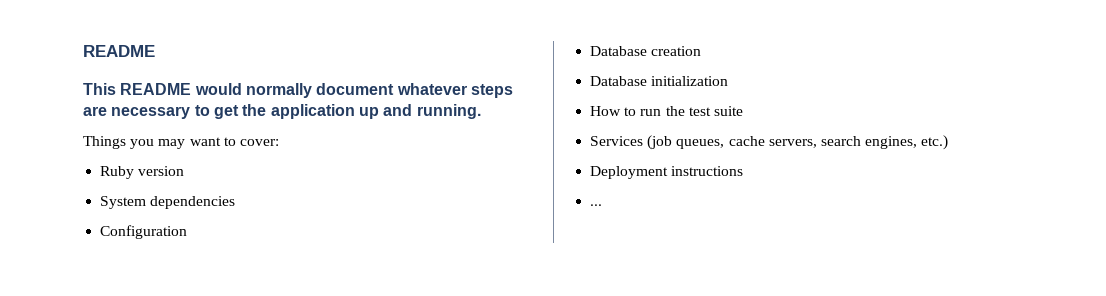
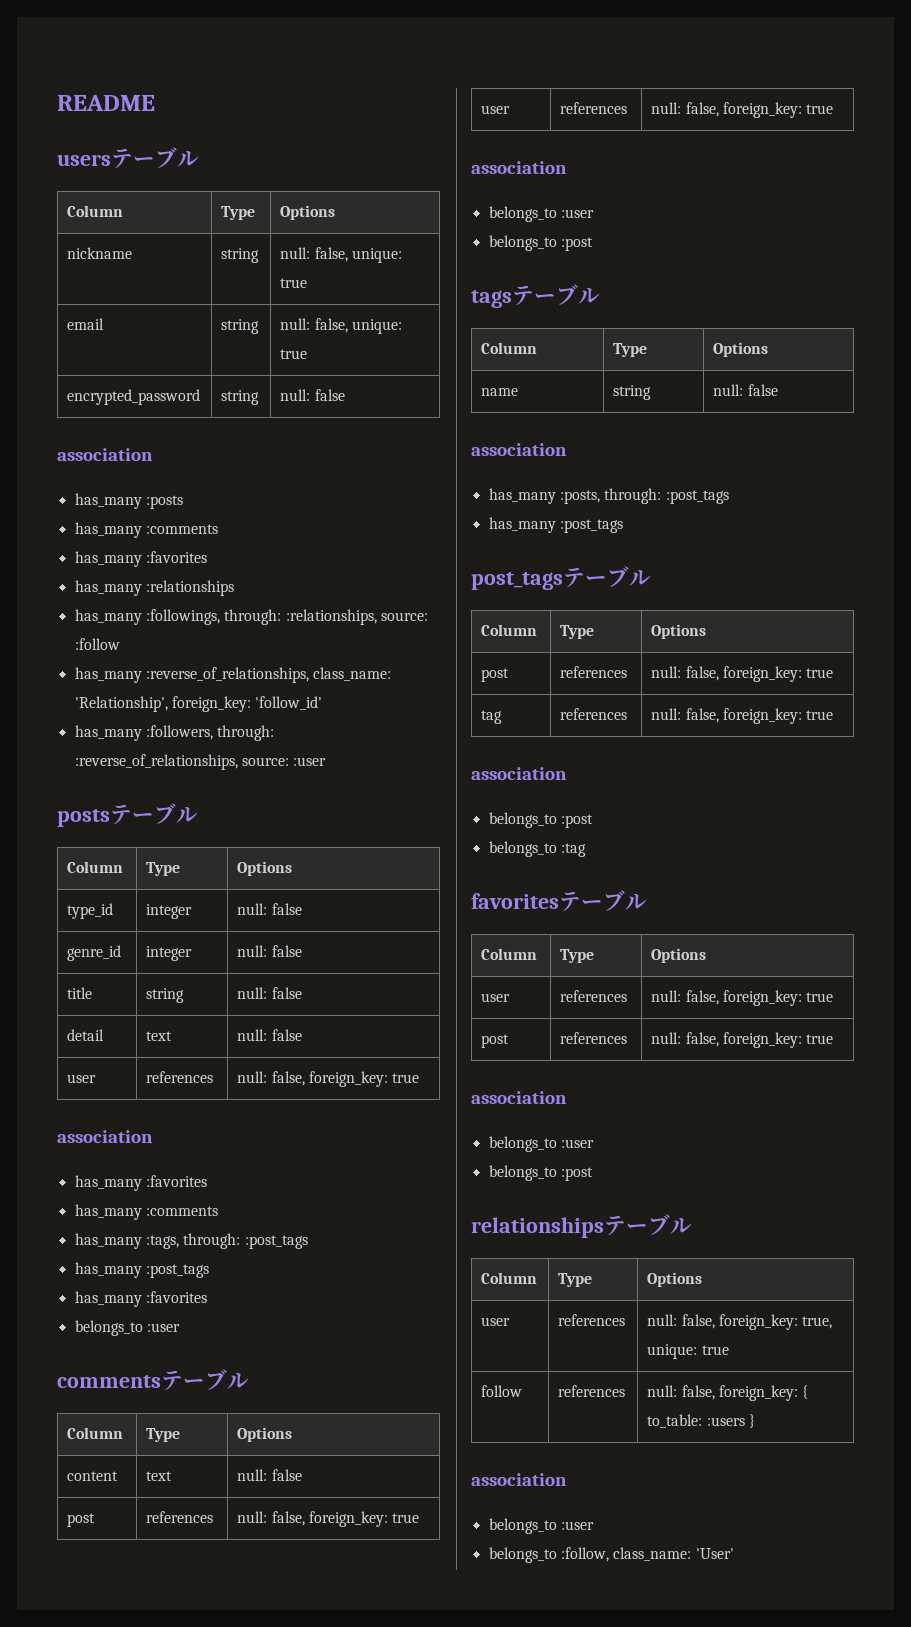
- This README would normally document whatever steps are necessary to get the application up and running.
- Things you may want to cover:
- Ruby version
- System dependencies
- Configuration
- Database creation
- Database initialization
- How to run the test suite
- Services (job queues, cache servers, search engines, etc.)
- Deployment instructions
- ...
+ usersテーブル
+ Column | Type | Options
+ nickname | string | null: false, unique: true
+ email | string | null: false, unique: true
+ encrypted_password | string | null: false
+ association
+ has_many :posts
+ has_many :comments
+ has_many :favorites
+ has_many :relationships
+ has_many :followings, through: :relationships, source: :follow
+ has_many :reverse_of_relationships, class_name: 'Relationship', foreign_key: 'follow_id'
+ has_many :followers, through: :reverse_of_relationships, source: :user
+ postsテーブル
+ Column | Type | Options
+ type_id | integer | null: false
+ genre_id | integer | null: false
+ title | string | null: false
+ detail | text | null: false
+ user | references | null: false, foreign_key: true
+ association
+ has_many :favorites
+ has_many :comments
+ has_many :tags, through: :post_tags
+ has_many :post_tags
+ has_many :favorites
+ belongs_to :user
+ commentsテーブル
+ Column | Type | Options
+ content | text | null: false
+ post | references | null: false, foreign_key: true
+ user | references | null: false, foreign_key: true
+ association
+ belongs_to :user
+ belongs_to :post
+ tagsテーブル
+ Column | Type | Options
+ name | string | null: false
+ association
+ has_many :posts, through: :post_tags
+ has_many :post_tags
+ post_tagsテーブル
+ Column | Type | Options
+ post | references | null: false, foreign_key: true
+ tag | references | null: false, foreign_key: true
+ association
+ belongs_to :post
+ belongs_to :tag
+ favoritesテーブル
+ Column | Type | Options
+ user | references | null: false, foreign_key: true
+ post | references | null: false, foreign_key: true
+ association
+ belongs_to :user
+ belongs_to :post
+ relationshipsテーブル
+ Column | Type | Options
+ user | references | null: false, foreign_key: true, unique: true
+ follow | references | null: false, foreign_key: { to_table: :users }
+ association
+ belongs_to :user
+ belongs_to :follow, class_name: 'User'

